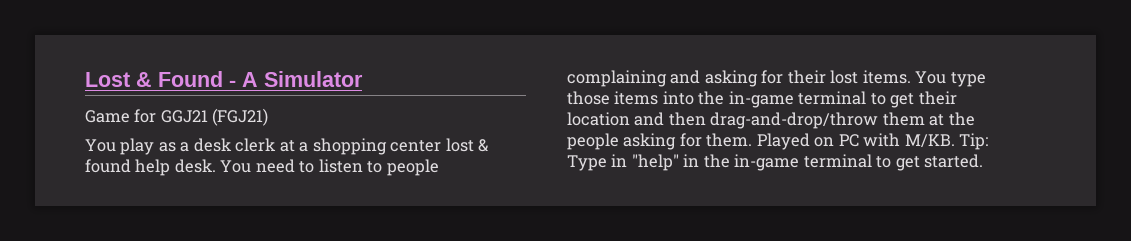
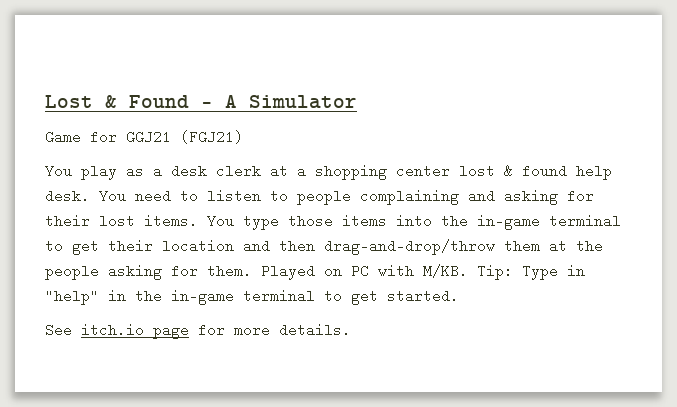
+ See itch.io page for more details.

